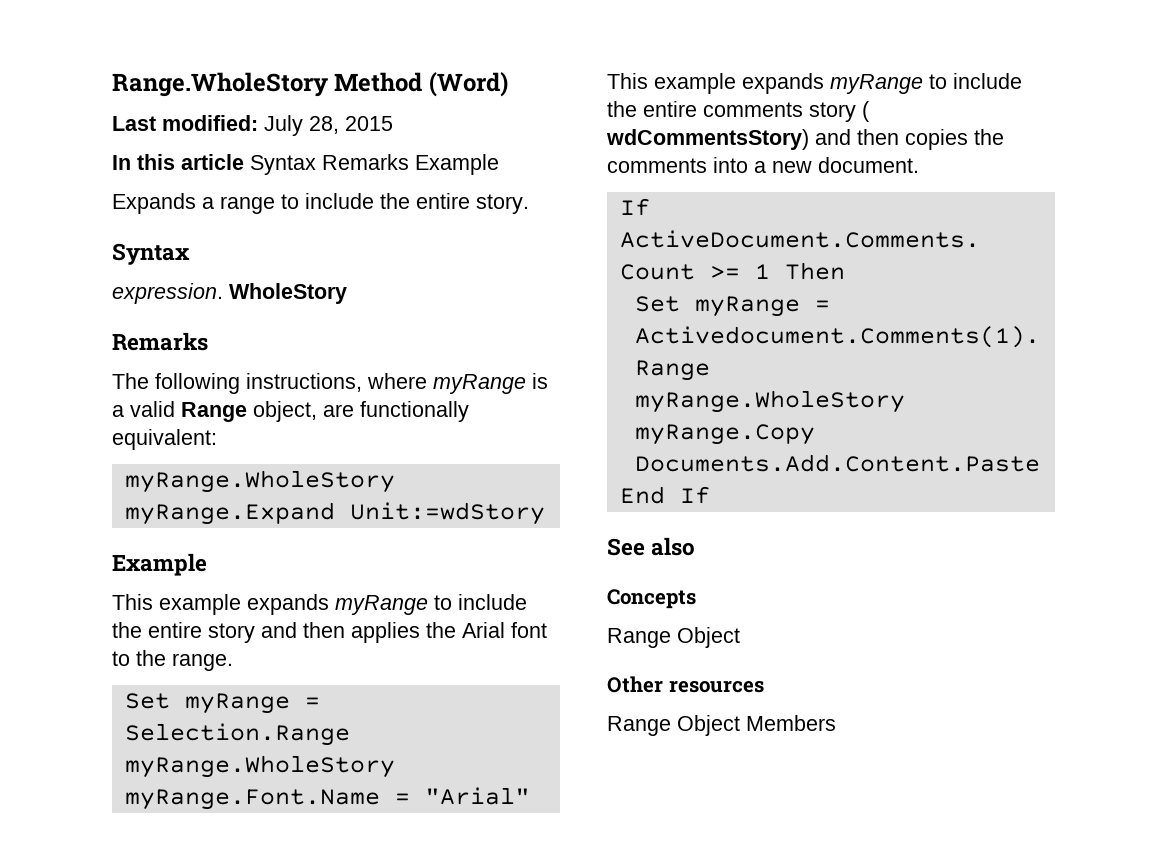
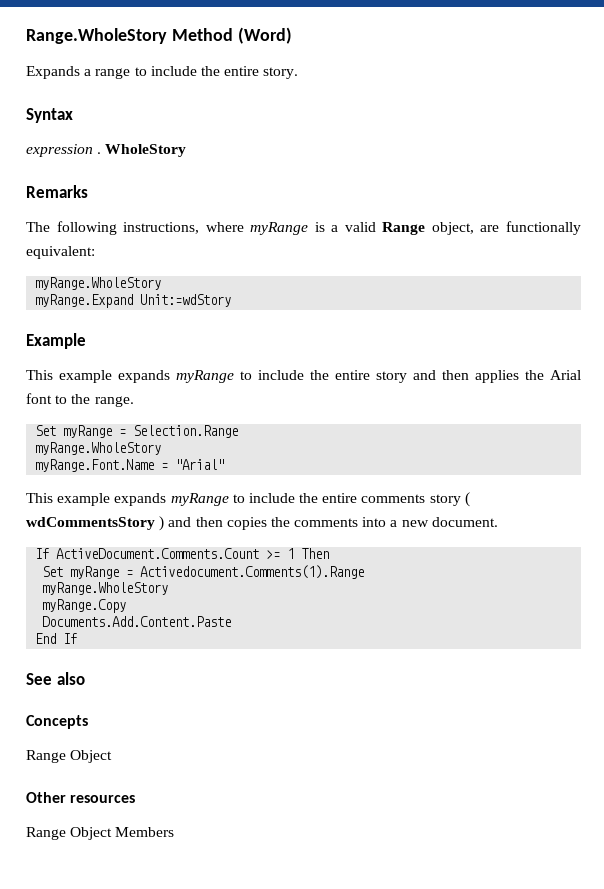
- Last modified: July 28, 2015
- In this article Syntax Remarks Example
- expression.
+ expression .
- This example expands myRange to include the entire comments story ( wdCommentsStory) and then copies the comments into a new document.
+ This example expands myRange to include the entire comments story ( wdCommentsStory ) and then copies the comments into a new document.

